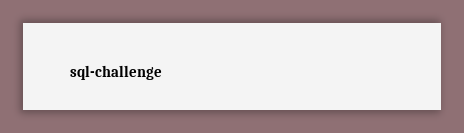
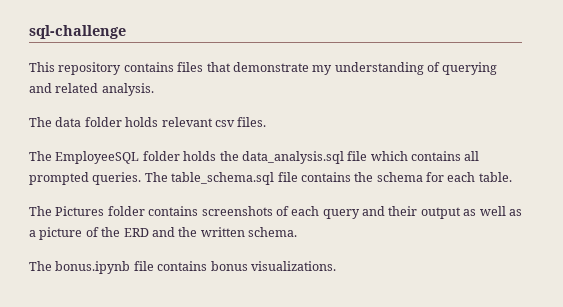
+ This repository contains files that demonstrate my understanding of querying and related analysis.
+ The data folder holds relevant csv files.
+ The EmployeeSQL folder holds the data_analysis.sql file which contains all prompted queries. The table_schema.sql file contains the schema for each table.
+ The Pictures folder contains screenshots of each query and their output as well as a picture of the ERD and the written schema.
+ The bonus.ipynb file contains bonus visualizations.

